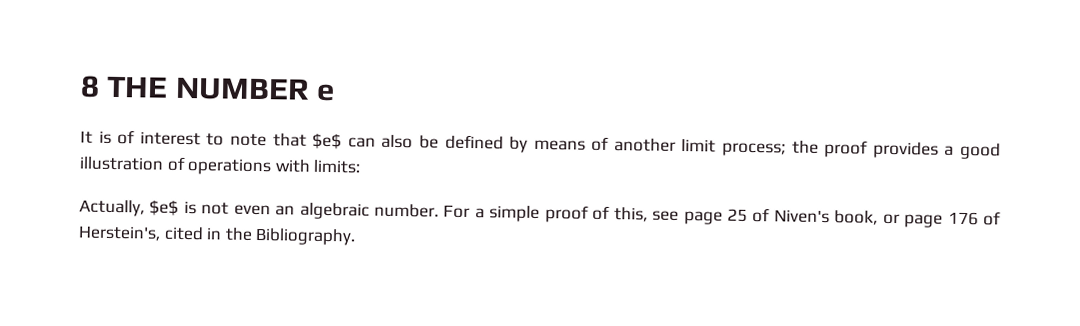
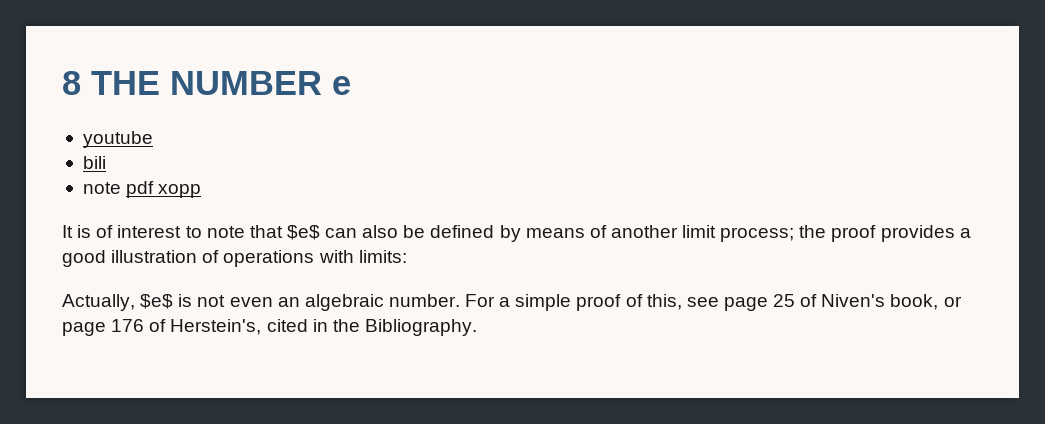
+ youtube
+ bili
+ note pdf xopp

